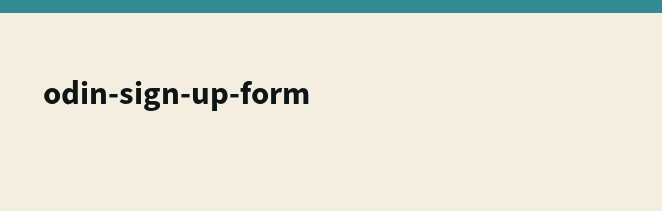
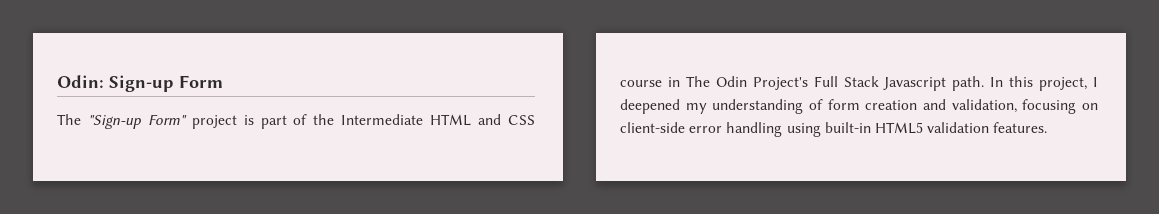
- odin-sign-up-form
+ Odin: Sign-up Form
+ The "Sign-up Form" project is part of the Intermediate HTML and CSS course in The Odin Project's Full Stack Javascript path. In this project, I deepened my understanding of form creation and validation, focusing on client-side error handling using built-in HTML5 validation features.

